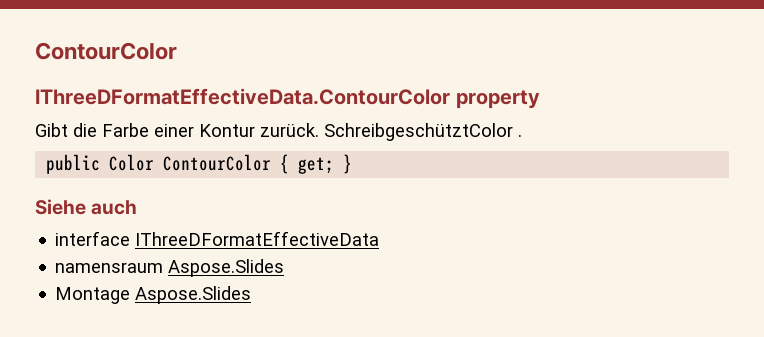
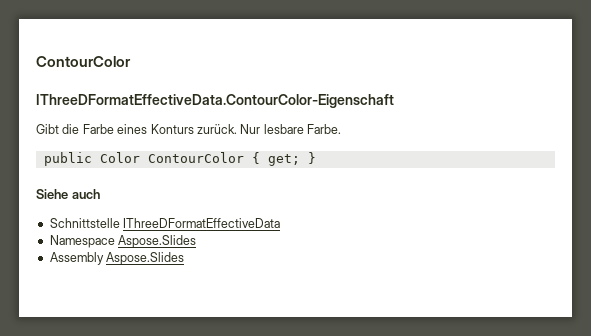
- IThreeDFormatEffectiveData.ContourColor property
+ IThreeDFormatEffectiveData.ContourColor-Eigenschaft
- Gibt die Farbe einer Kontur zurück. SchreibgeschütztColor .
+ Gibt die Farbe eines Konturs zurück. Nur lesbare Farbe.
- interface IThreeDFormatEffectiveData
+ Schnittstelle IThreeDFormatEffectiveData
- namensraum Aspose.Slides
+ Namespace Aspose.Slides
- Montage Aspose.Slides
+ Assembly Aspose.Slides

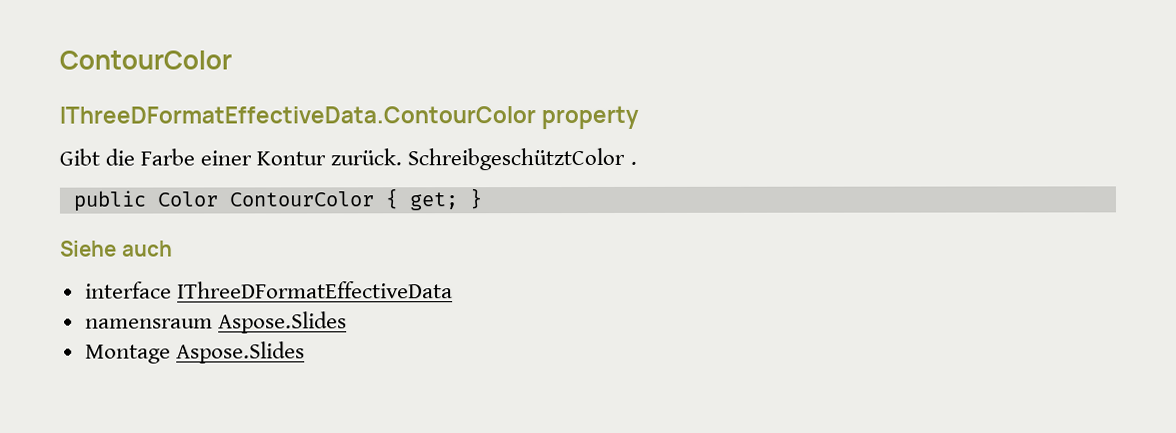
- IThreeDFormatEffectiveData.ContourColor-Eigenschaft
+ IThreeDFormatEffectiveData.ContourColor property
- Gibt die Farbe eines Konturs zurück. Nur lesbare Farbe.
+ Gibt die Farbe einer Kontur zurück. SchreibgeschütztColor .
- Schnittstelle IThreeDFormatEffectiveData
+ interface IThreeDFormatEffectiveData
- Namespace Aspose.Slides
+ namensraum Aspose.Slides
- Assembly Aspose.Slides
+ Montage Aspose.Slides

